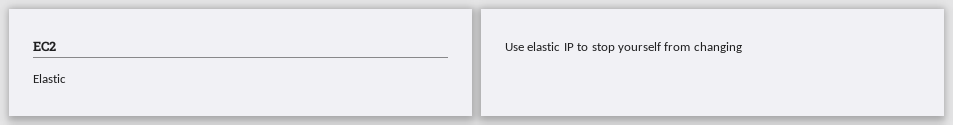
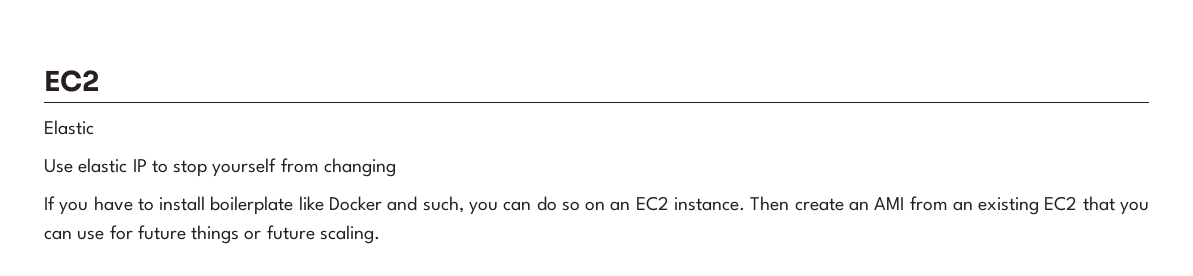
+ If you have to install boilerplate like Docker and such, you can do so on an EC2 instance. Then create an AMI from an existing EC2 that you can use for future things or future scaling.

